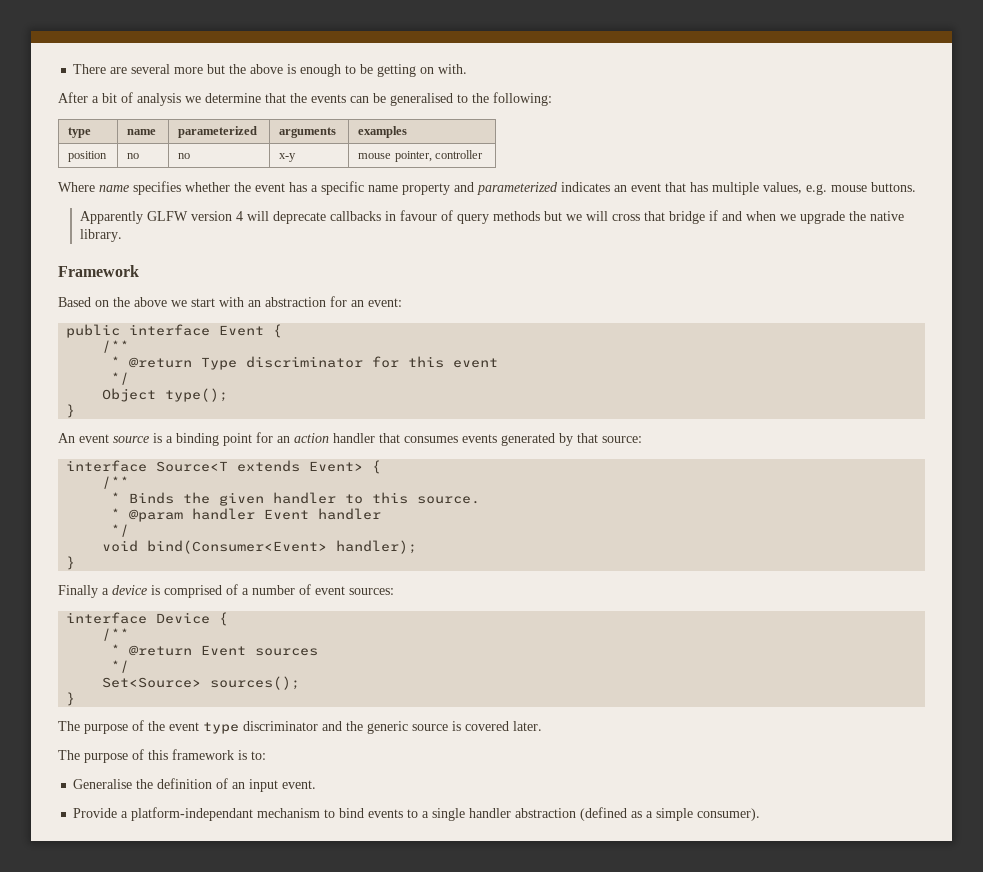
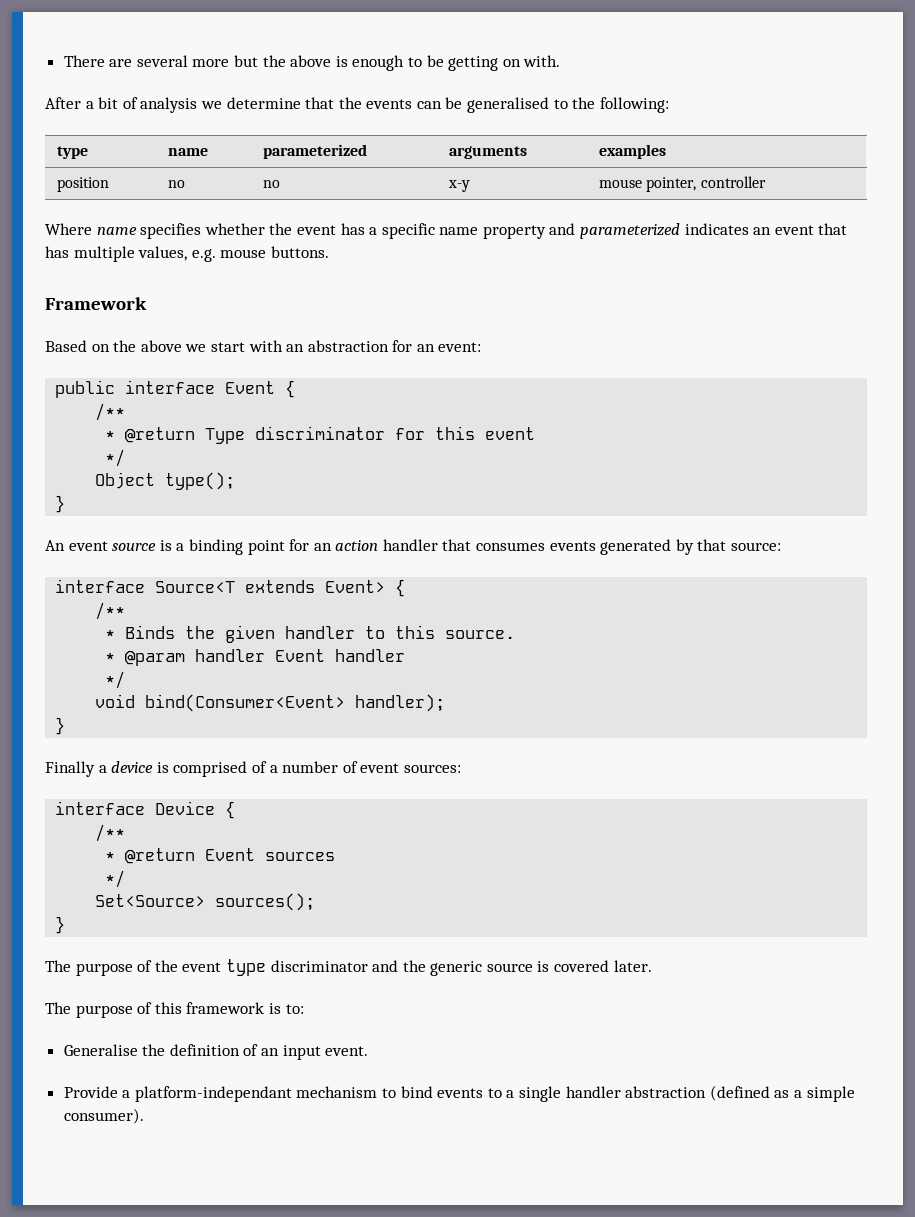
- Apparently GLFW version 4 will deprecate callbacks in favour of query methods but we will cross that bridge if and when we upgrade the native library.

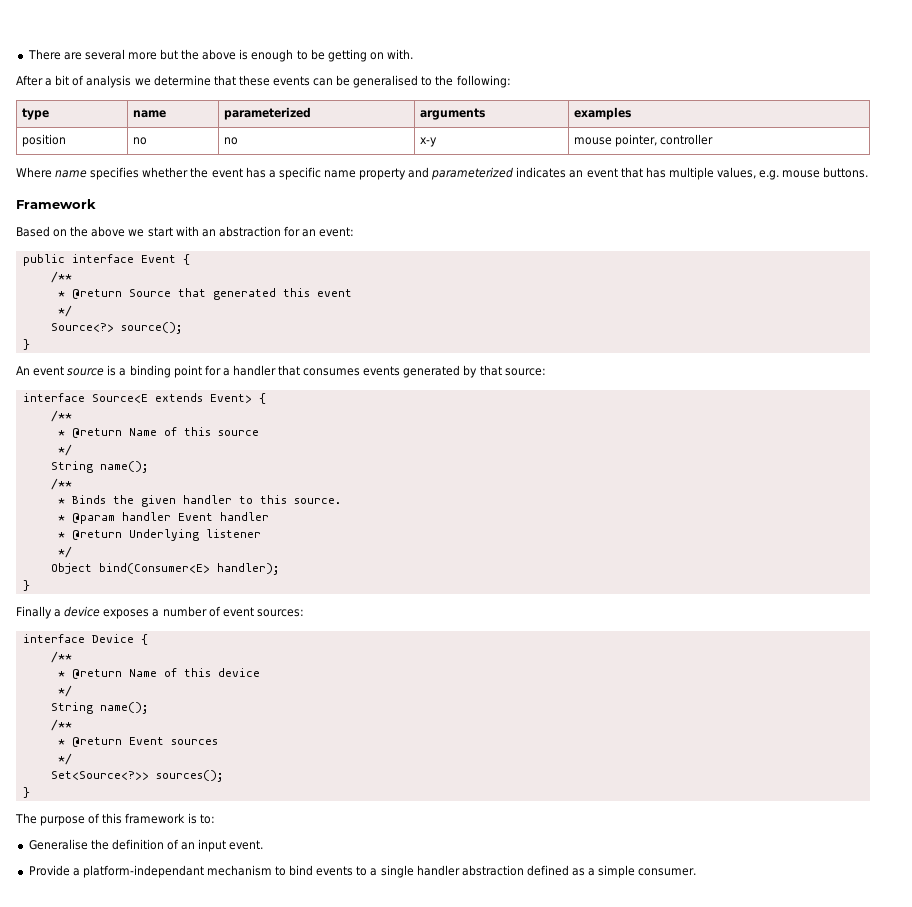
- After a bit of analysis we determine that the events can be generalised to the following:
+ After a bit of analysis we determine that these events can be generalised to the following:
- * @return Type discriminator for this event
+ * @return Source that generated this event
- Object type();
+ Source<?> source();
- An event source is a binding point for an action handler that consumes events generated by that source:
+ An event source is a binding point for a handler that consumes events generated by that source:
- interface Source<T extends Event> {
+ interface Source<E extends Event> {
+ * @return Name of this source
+ */
+ String name();
+ /**
  * @param handler Event handler
+ * @return Underlying listener
  */
- void bind(Consumer<Event> handler);
+ Object bind(Consumer<E> handler);
- Finally a device is comprised of a number of event sources:
+ Finally a device exposes a number of event sources:
+ * @return Name of this device
+ */
+ String name();
+ /**
- Set<Source> sources();
+ Set<Source<?>> sources();
- The purpose of the event type discriminator and the generic source is covered later.
- Provide a platform-independant mechanism to bind events to a single handler abstraction (defined as a simple consumer).
+ Provide a platform-independant mechanism to bind events to a single handler abstraction defined as a simple consumer.

